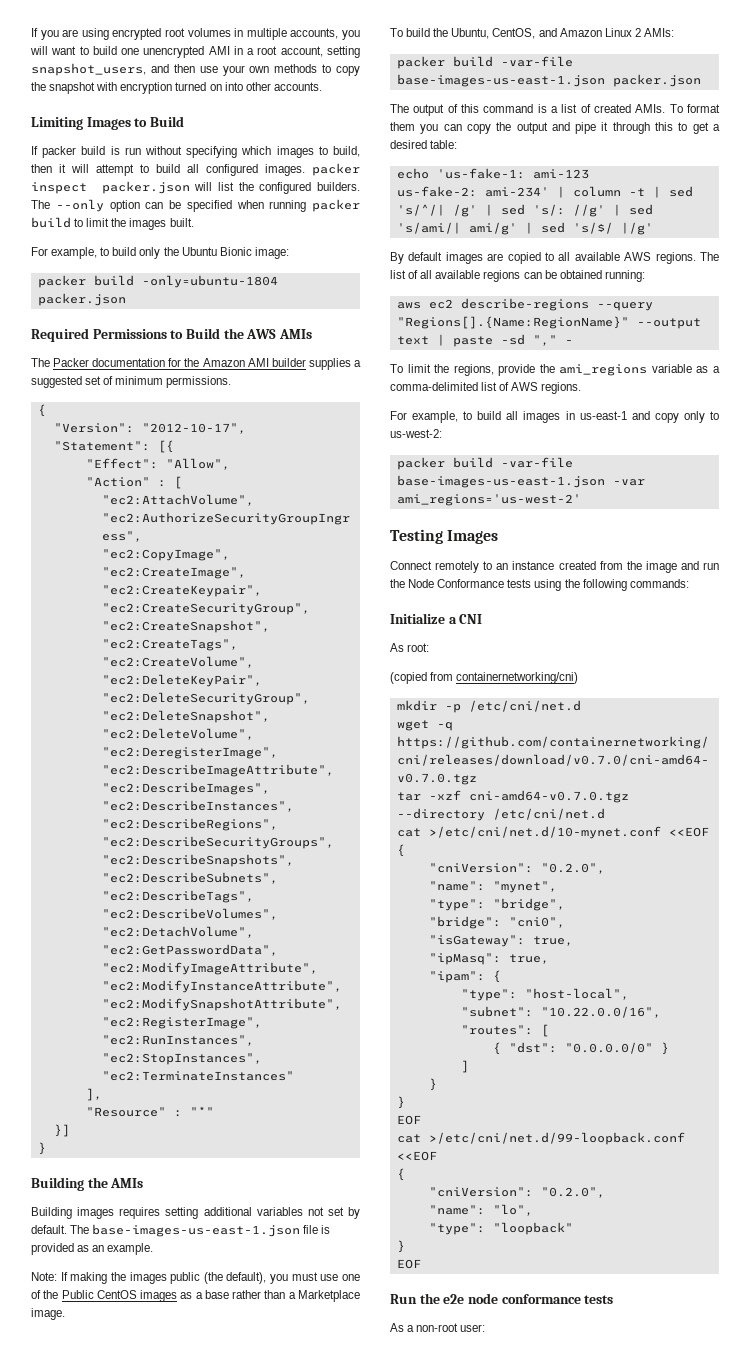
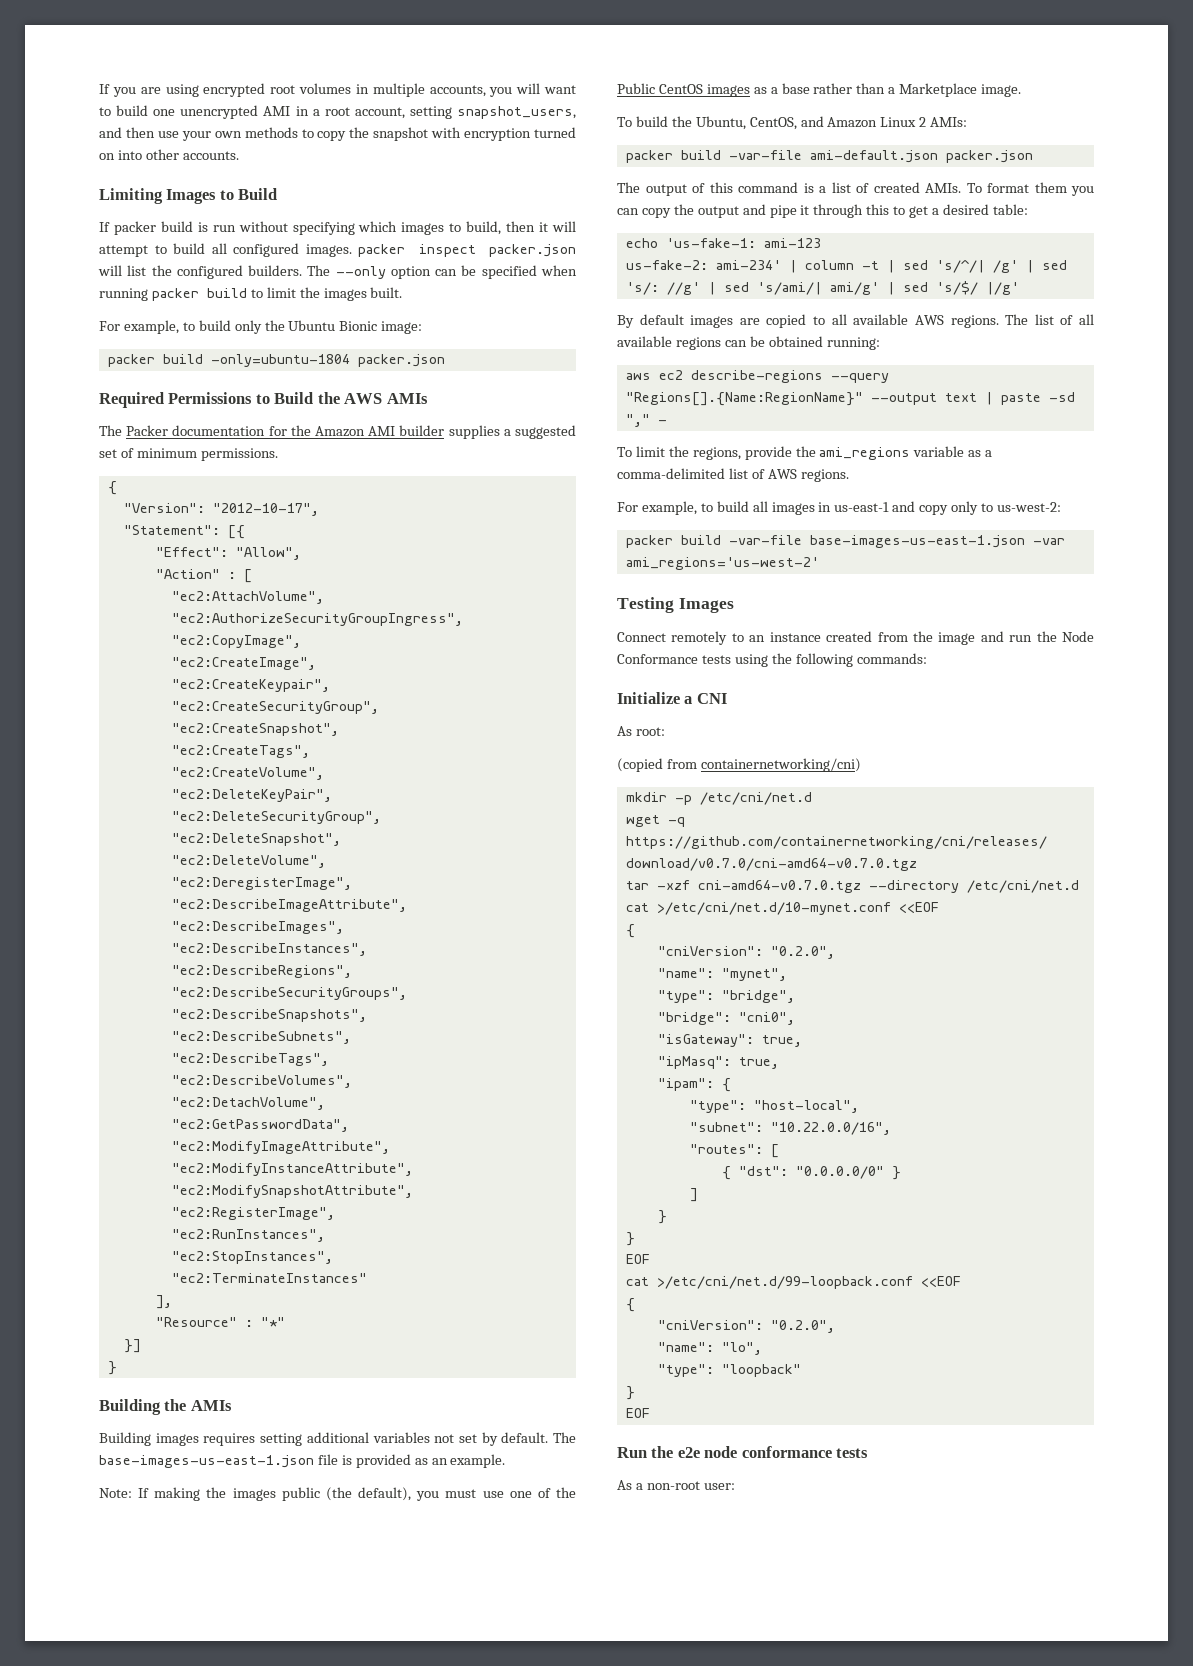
- packer build -var-file base-images-us-east-1.json packer.json
+ packer build -var-file ami-default.json packer.json

